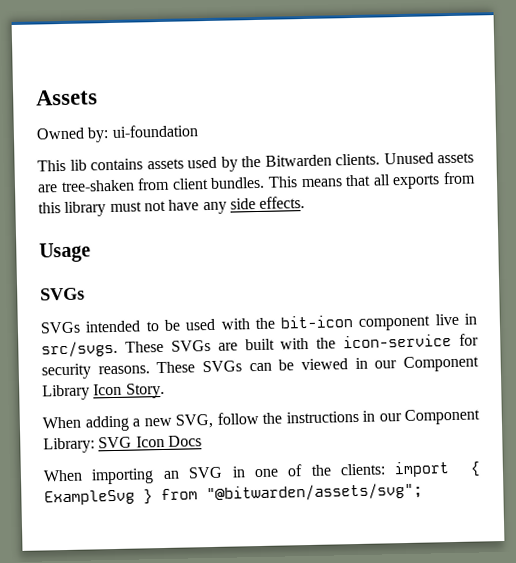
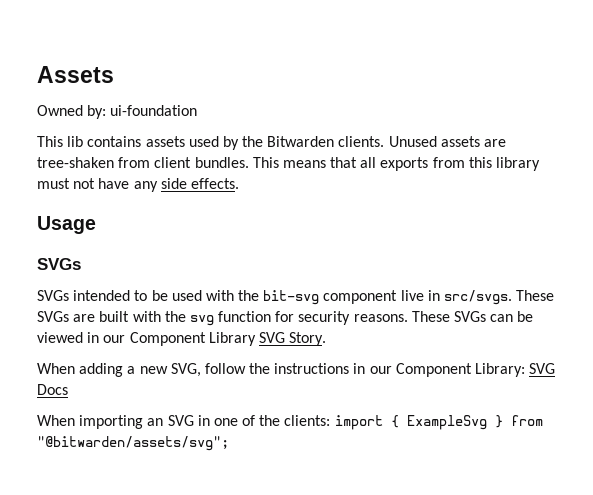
- SVGs intended to be used with the bit-icon component live in src/svgs.
+ SVGs intended to be used with the bit-svg component live in src/svgs.
- These SVGs are built with the icon-service for security reasons.
+ These SVGs are built with the svg function for security reasons.
- These SVGs can be viewed in our Component Library Icon Story.
+ These SVGs can be viewed in our Component Library SVG Story.
- When adding a new SVG, follow the instructions in our Component Library: SVG Icon Docs
+ When adding a new SVG, follow the instructions in our Component Library: SVG Docs

